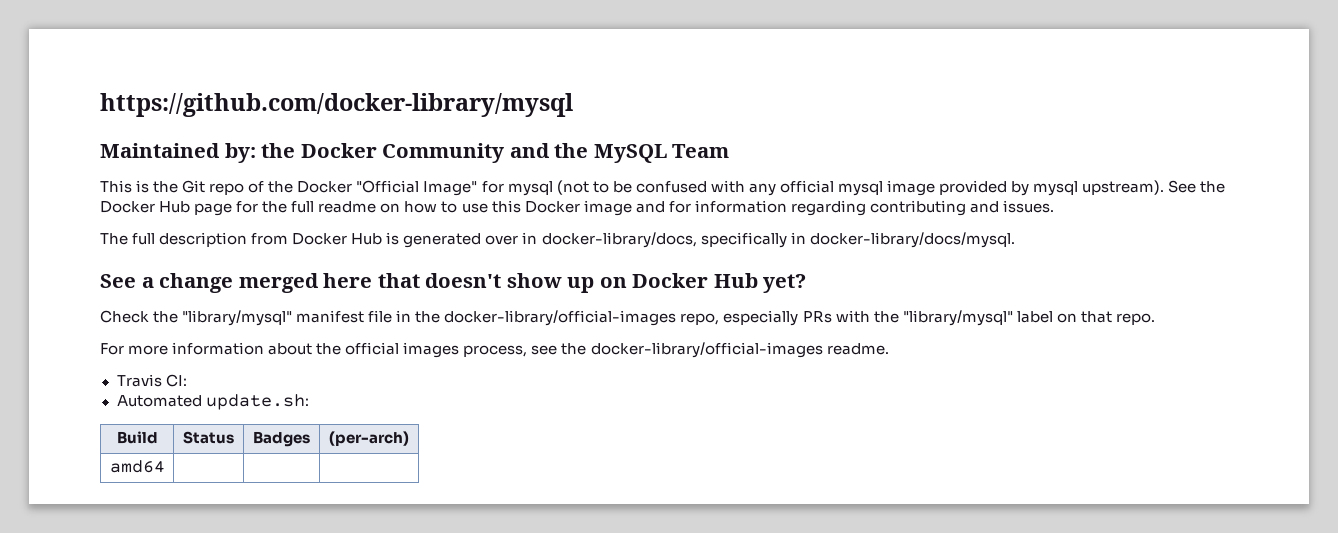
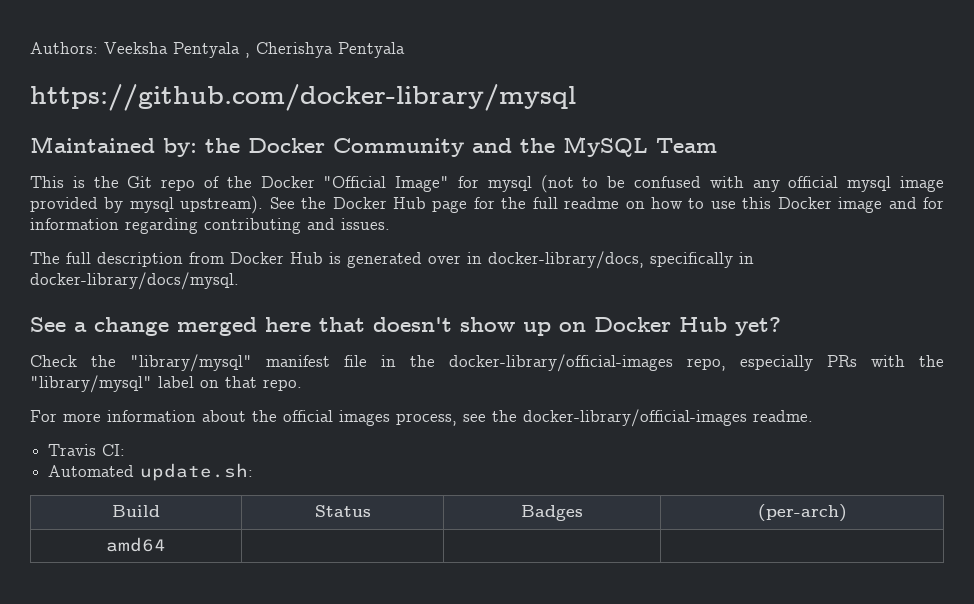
+ Authors: Veeksha Pentyala , Cherishya Pentyala

